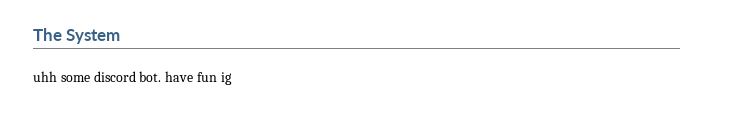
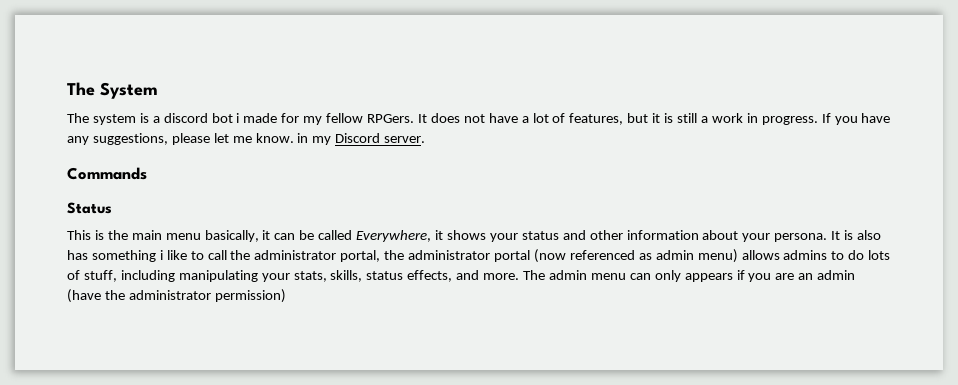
- uhh some discord bot. have fun ig
+ The system is a discord bot i made for my fellow RPGers. It does not have a lot of features, but it is still a work in progress. If you have any suggestions, please let me know. in my Discord server.
+ Commands
+ Status
+ This is the main menu basically, it can be called Everywhere, it shows your status and other information about your persona. It is also has something i like to call the administrator portal, the administrator portal (now referenced as admin menu) allows admins to do lots of stuff, including manipulating your stats, skills, status effects, and more. The admin menu can only appears if you are an admin (have the administrator permission)

